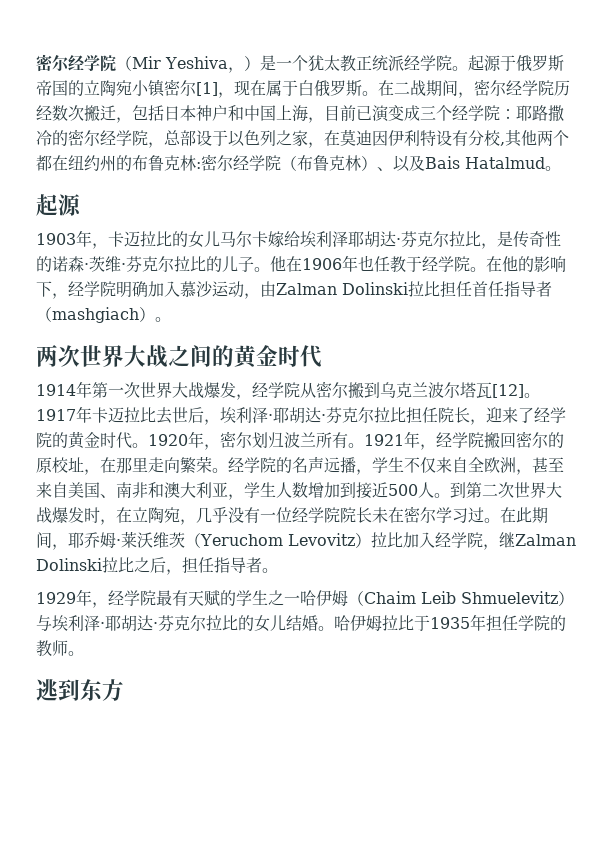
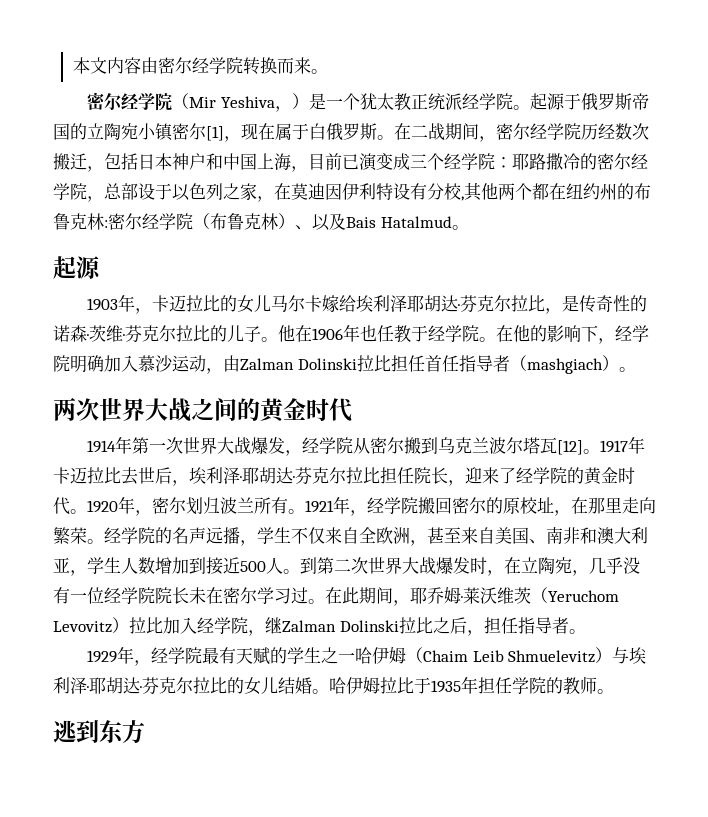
+ 本文内容由密尔经学院转换而来。

